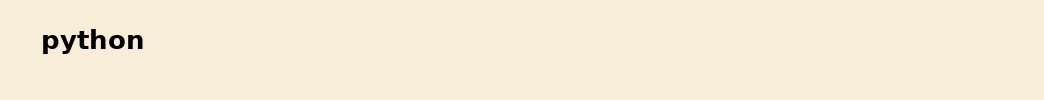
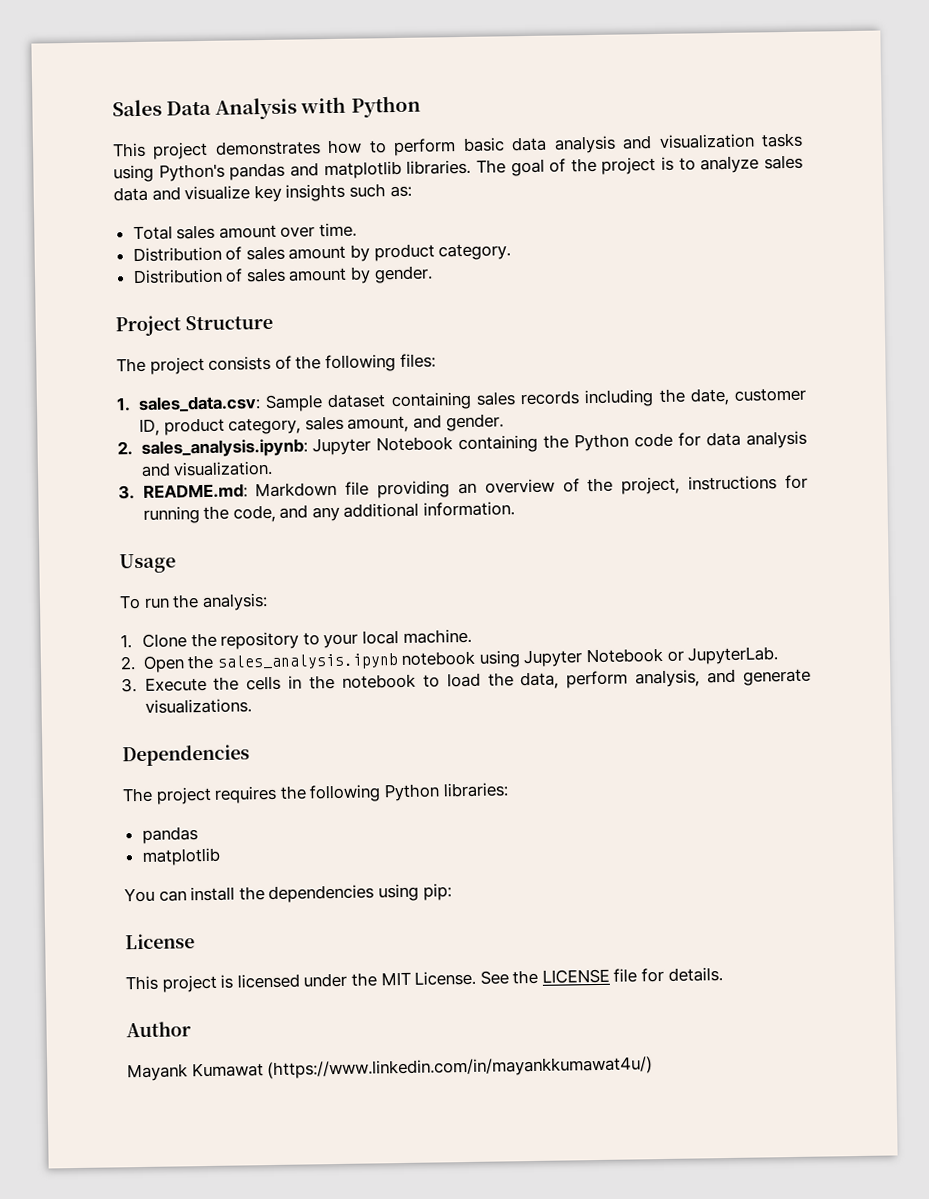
- python
+ Sales Data Analysis with Python
+ This project demonstrates how to perform basic data analysis and visualization tasks using Python's pandas and matplotlib libraries. The goal of the project is to analyze sales data and visualize key insights such as:
+ Total sales amount over time.
+ Distribution of sales amount by product category.
+ Distribution of sales amount by gender.
+ Project Structure
+ The project consists of the following files:
+ 1. sales_data.csv: Sample dataset containing sales records including the date, customer ID, product category, sales amount, and gender.
+ 2. sales_analysis.ipynb: Jupyter Notebook containing the Python code for data analysis and visualization.
+ 3. README.md: Markdown file providing an overview of the project, instructions for running the code, and any additional information.
+ Usage
+ To run the analysis:
+ 1. Clone the repository to your local machine.
+ 2. Open the sales_analysis.ipynb notebook using Jupyter Notebook or JupyterLab.
+ 3. Execute the cells in the notebook to load the data, perform analysis, and generate visualizations.
+ Dependencies
+ The project requires the following Python libraries:
+ pandas
+ matplotlib
+ You can install the dependencies using pip:
+ License
+ This project is licensed under the MIT License. See the LICENSE file for details.
+ Author
+ Mayank Kumawat (https://www.linkedin.com/in/mayankkumawat4u/)

